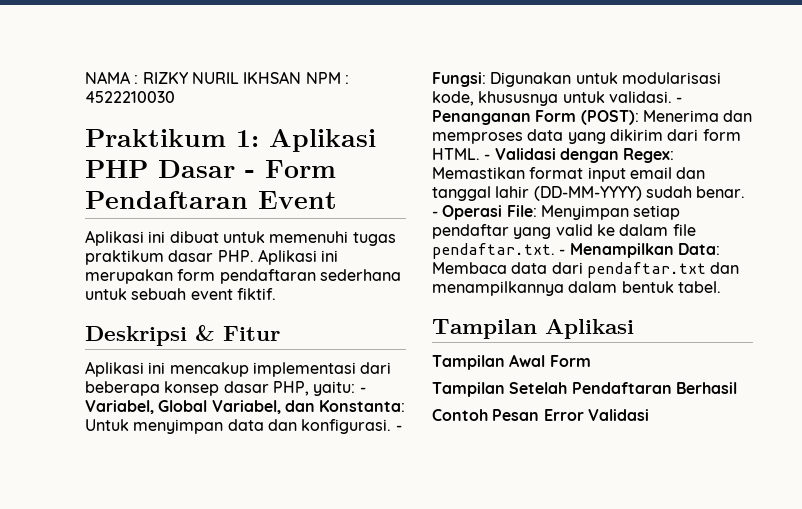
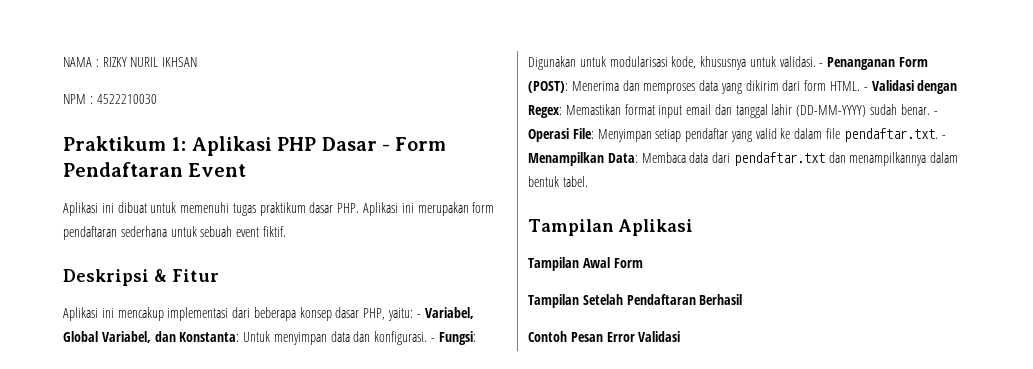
- NAMA : RIZKY NURIL IKHSAN NPM : 4522210030
+ NAMA : RIZKY NURIL IKHSAN
+ NPM : 4522210030

